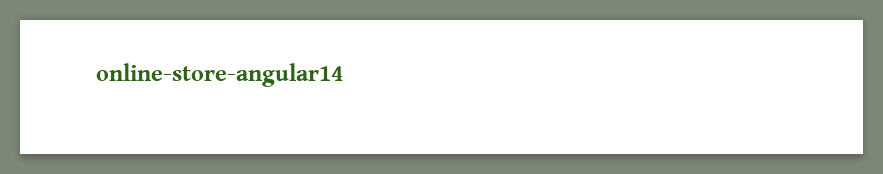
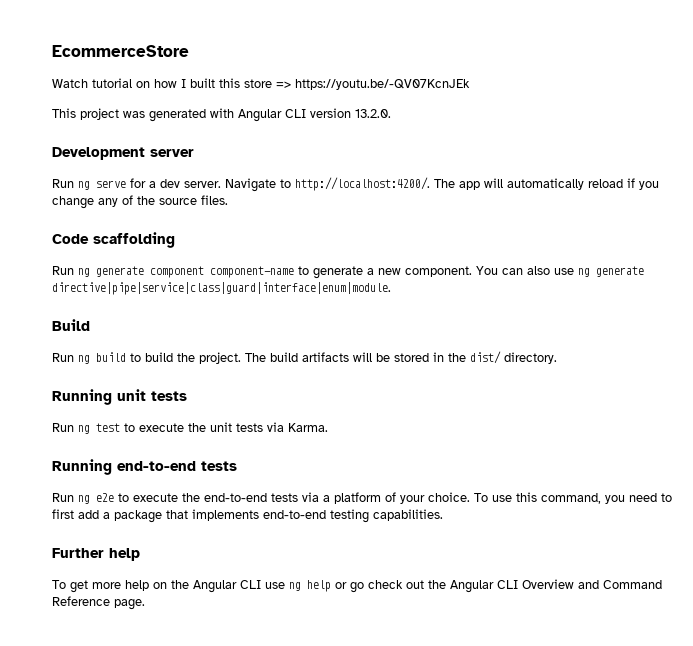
- online-store-angular14
+ EcommerceStore
+ Watch tutorial on how I built this store => https://youtu.be/-QV07KcnJEk
+ This project was generated with Angular CLI version 13.2.0.
+ Development server
+ Run ng serve for a dev server. Navigate to http://localhost:4200/. The app will automatically reload if you change any of the source files.
+ Code scaffolding
+ Run ng generate component component-name to generate a new component. You can also use ng generate directive|pipe|service|class|guard|interface|enum|module.
+ Build
+ Run ng build to build the project. The build artifacts will be stored in the dist/ directory.
+ Running unit tests
+ Run ng test to execute the unit tests via Karma.
+ Running end-to-end tests
+ Run ng e2e to execute the end-to-end tests via a platform of your choice. To use this command, you need to first add a package that implements end-to-end testing capabilities.
+ Further help
+ To get more help on the Angular CLI use ng help or go check out the Angular CLI Overview and Command Reference page.

